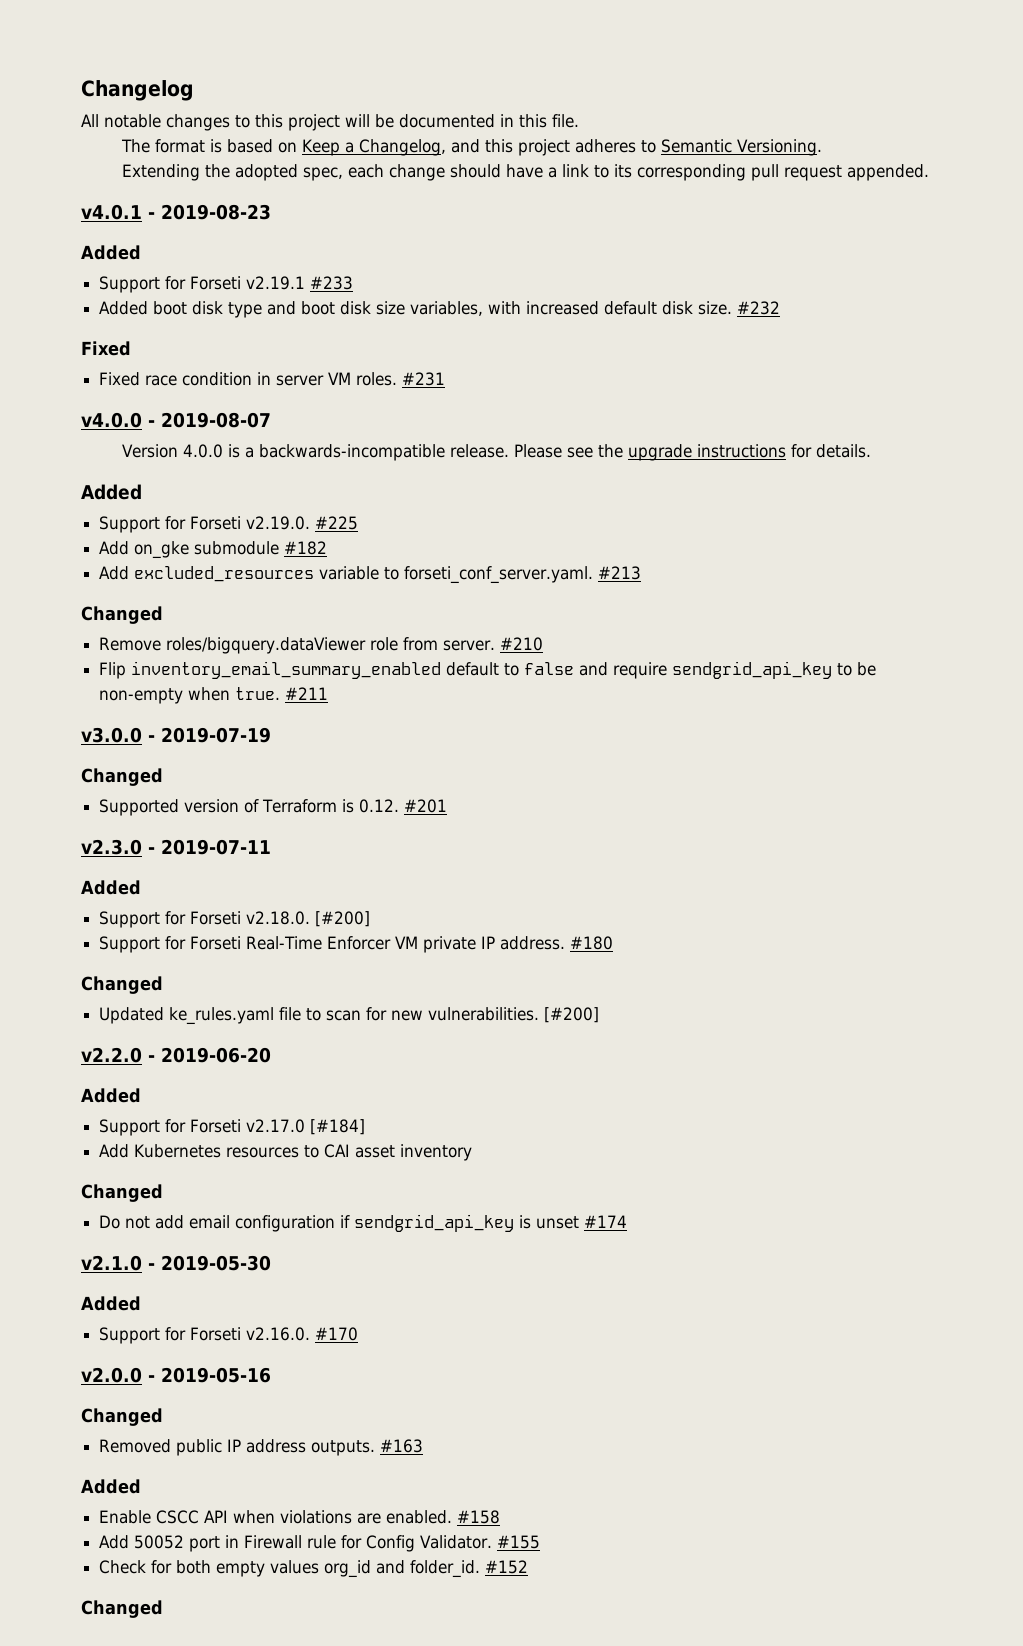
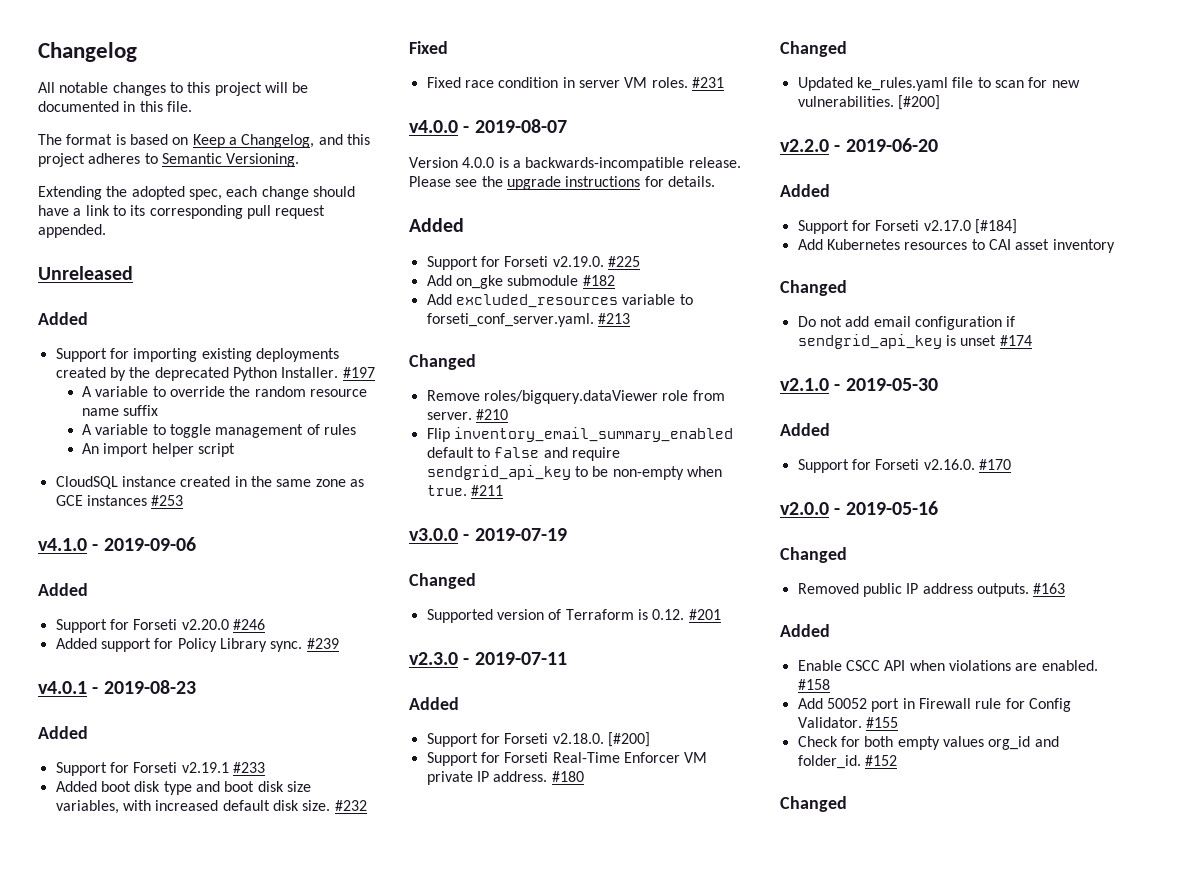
+ Unreleased
+ Added
+ Support for importing existing deployments created by the deprecated Python Installer. #197
+ A variable to override the random resource name suffix
+ A variable to toggle management of rules
+ An import helper script
+ CloudSQL instance created in the same zone as GCE instances #253
+ v4.1.0 - 2019-09-06
+ Added
+ Support for Forseti v2.20.0 #246
+ Added support for Policy Library sync. #239

